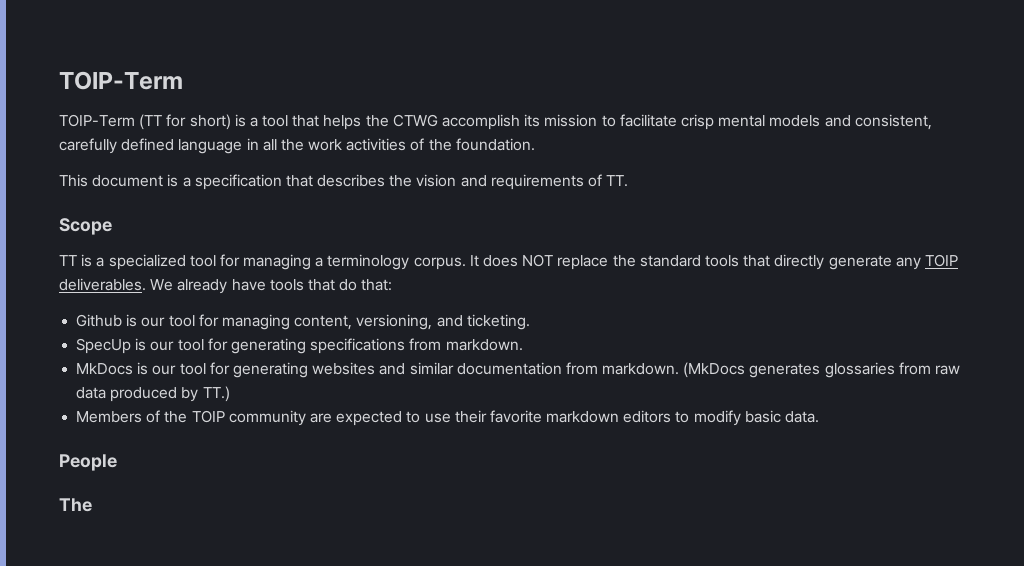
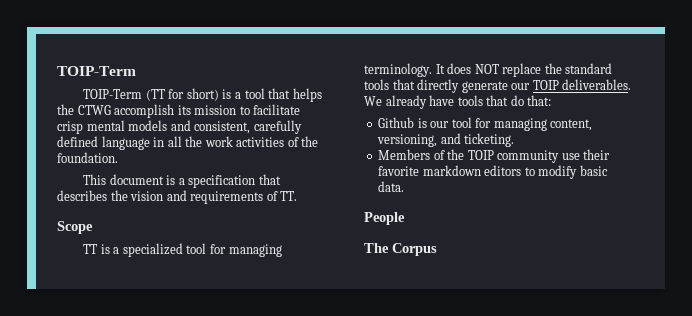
- TT is a specialized tool for managing a terminology corpus.
+ TT is a specialized tool for managing terminology.
- It does NOT replace the standard tools that directly generate any TOIP deliverables.
+ It does NOT replace the standard tools that directly generate our TOIP deliverables.
- SpecUp is our tool for generating specifications from markdown.
- MkDocs is our tool for generating websites and similar documentation from markdown. (MkDocs generates glossaries from raw data produced by TT.)
- Members of the TOIP community are expected to use their favorite markdown editors to modify basic data.
+ Members of the TOIP community use their favorite markdown editors to modify basic data.
- The
+ The Corpus

